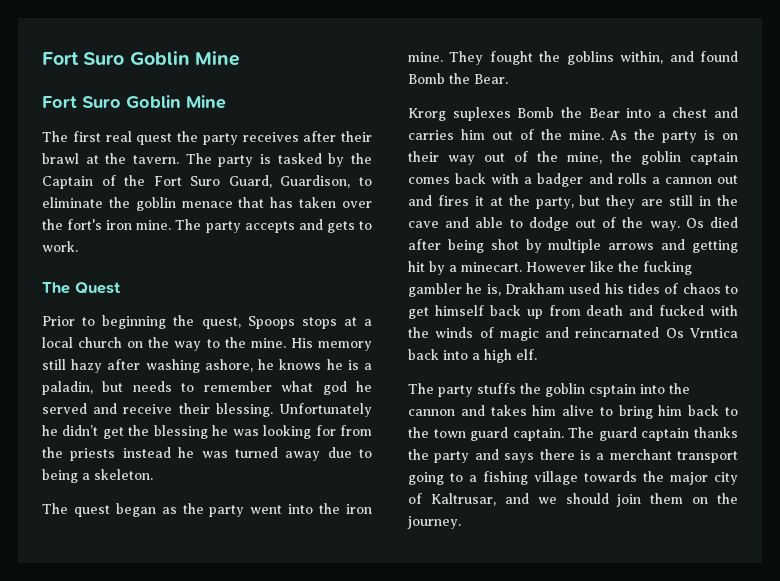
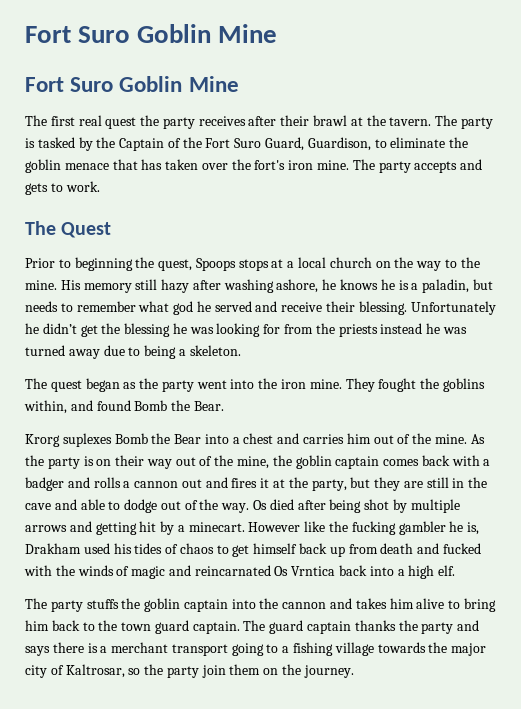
- The party stuffs the goblin csptain into the cannon and takes him alive to bring him back to the town guard captain.
+ The party stuffs the goblin captain into the cannon and takes him alive to bring him back to the town guard captain.
- The guard captain thanks the party and says there is a merchant transport going to a fishing village towards the major city of Kaltrusar, and we should join them on the journey.
+ The guard captain thanks the party and says there is a merchant transport going to a fishing village towards the major city of Kaltrosar, so the party join them on the journey.

